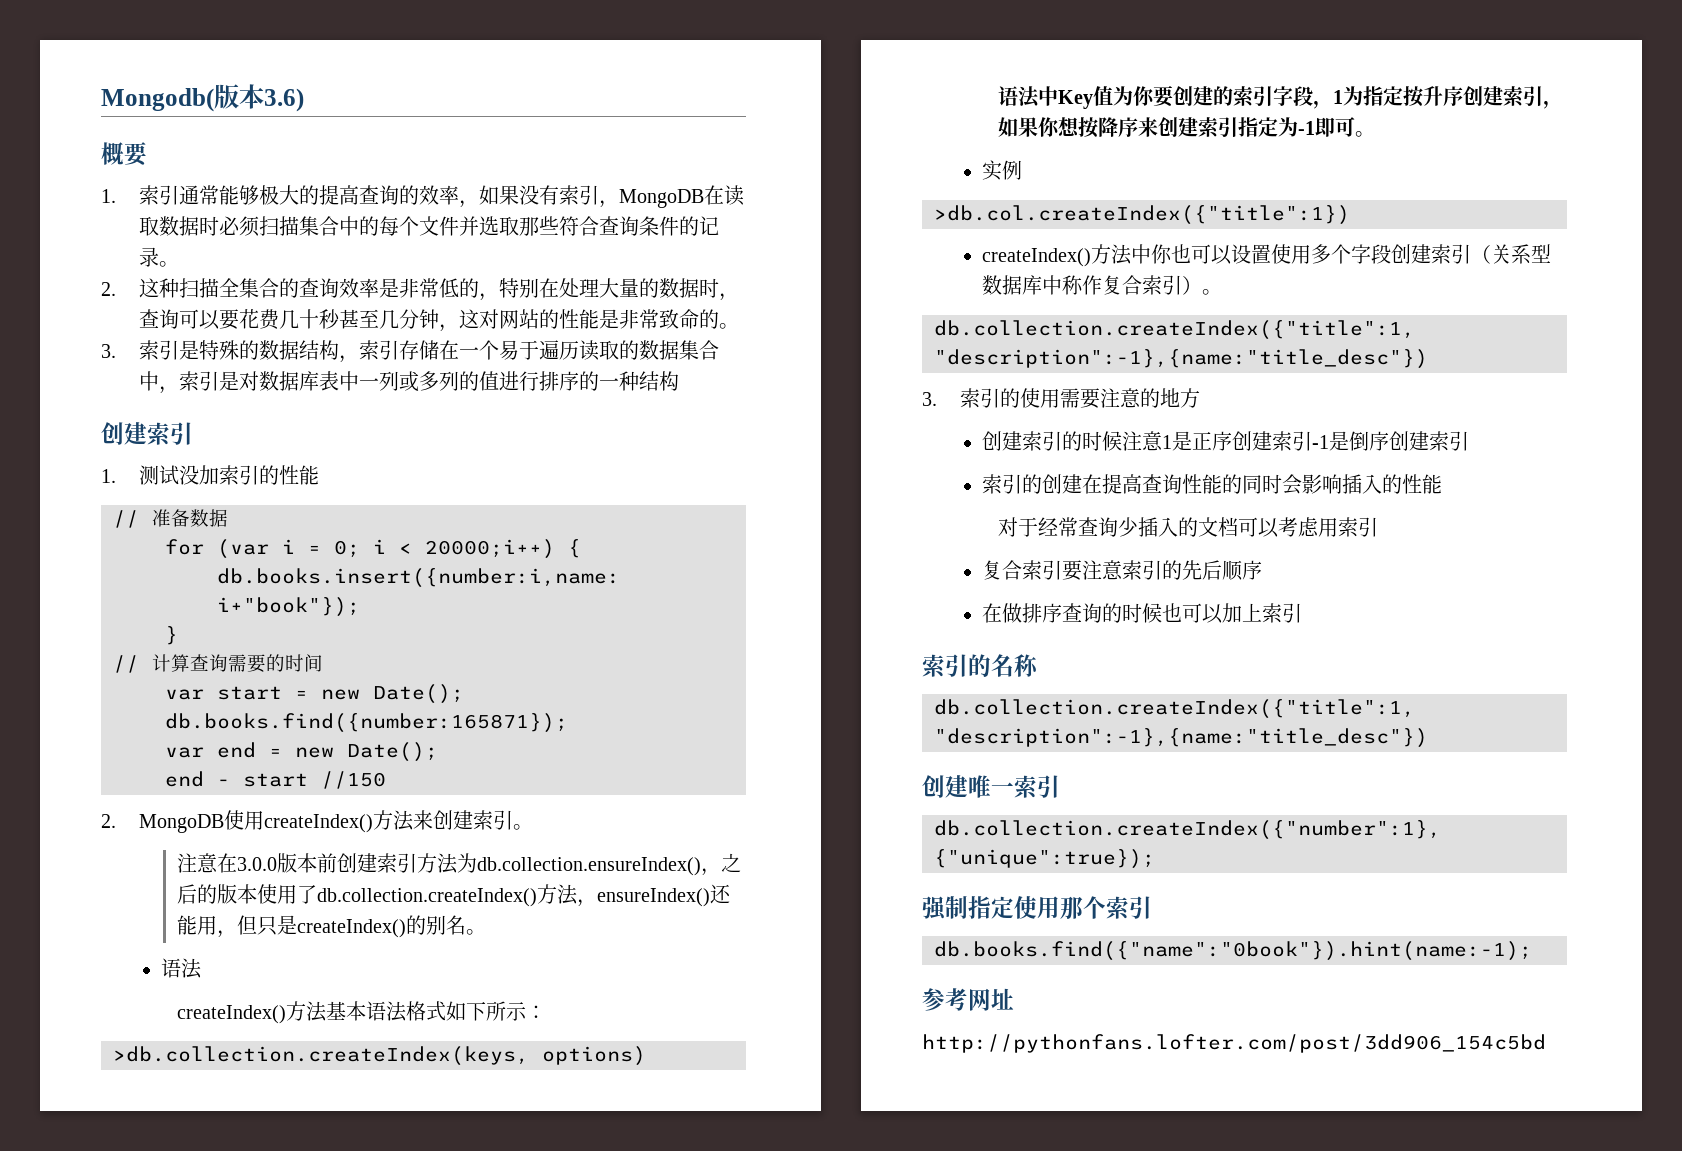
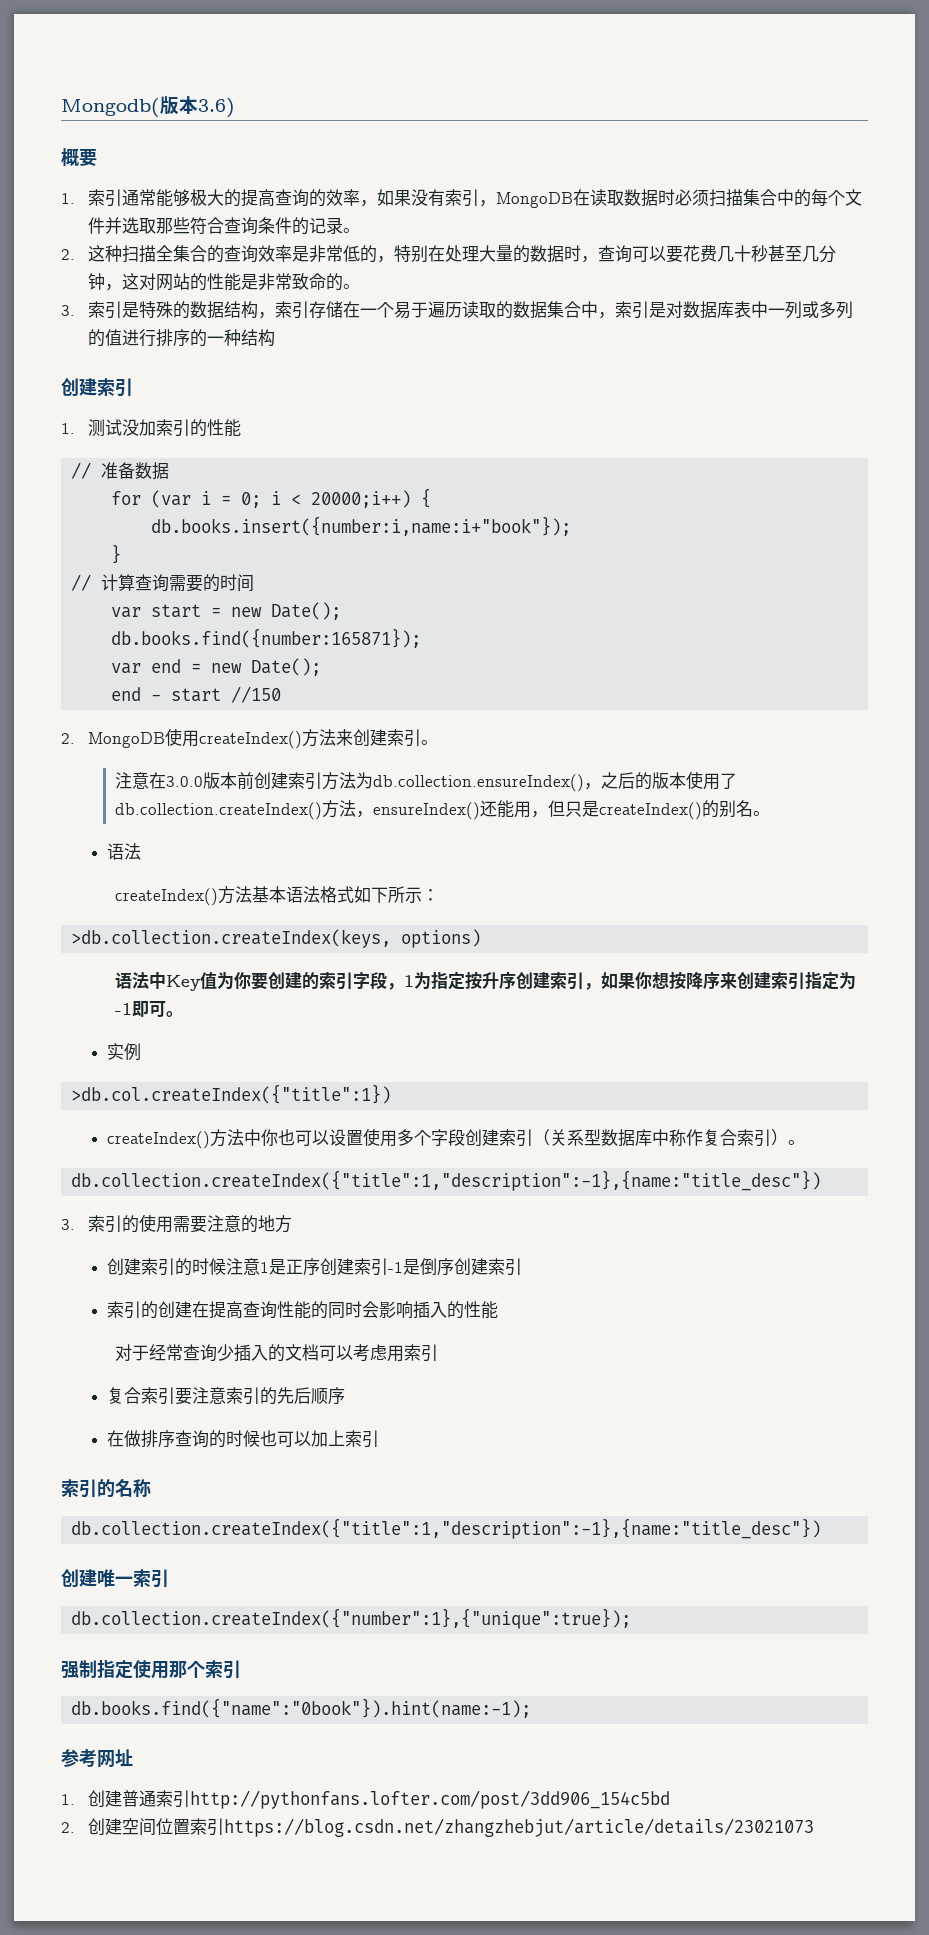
- http://pythonfans.lofter.com/post/3dd906_154c5bd
+ 1.创建普通索引http://pythonfans.lofter.com/post/3dd906_154c5bd
+ 2.创建空间位置索引https://blog.csdn.net/zhangzhebjut/article/details/23021073

